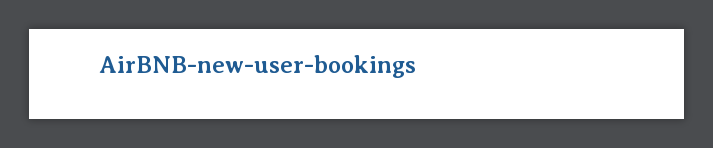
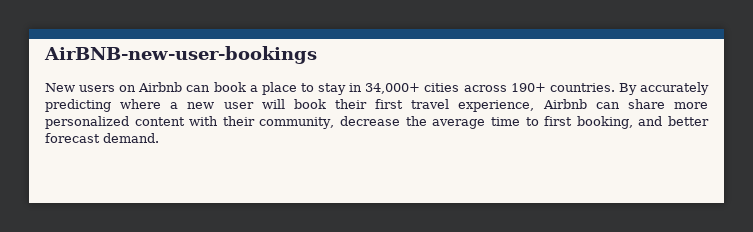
+ New users on Airbnb can book a place to stay in 34,000+ cities across 190+ countries. By accurately predicting where a new user will book their first travel experience, Airbnb can share more personalized content with their community, decrease the average time to first booking, and better forecast demand.

